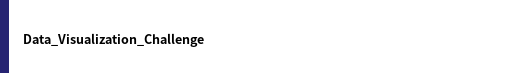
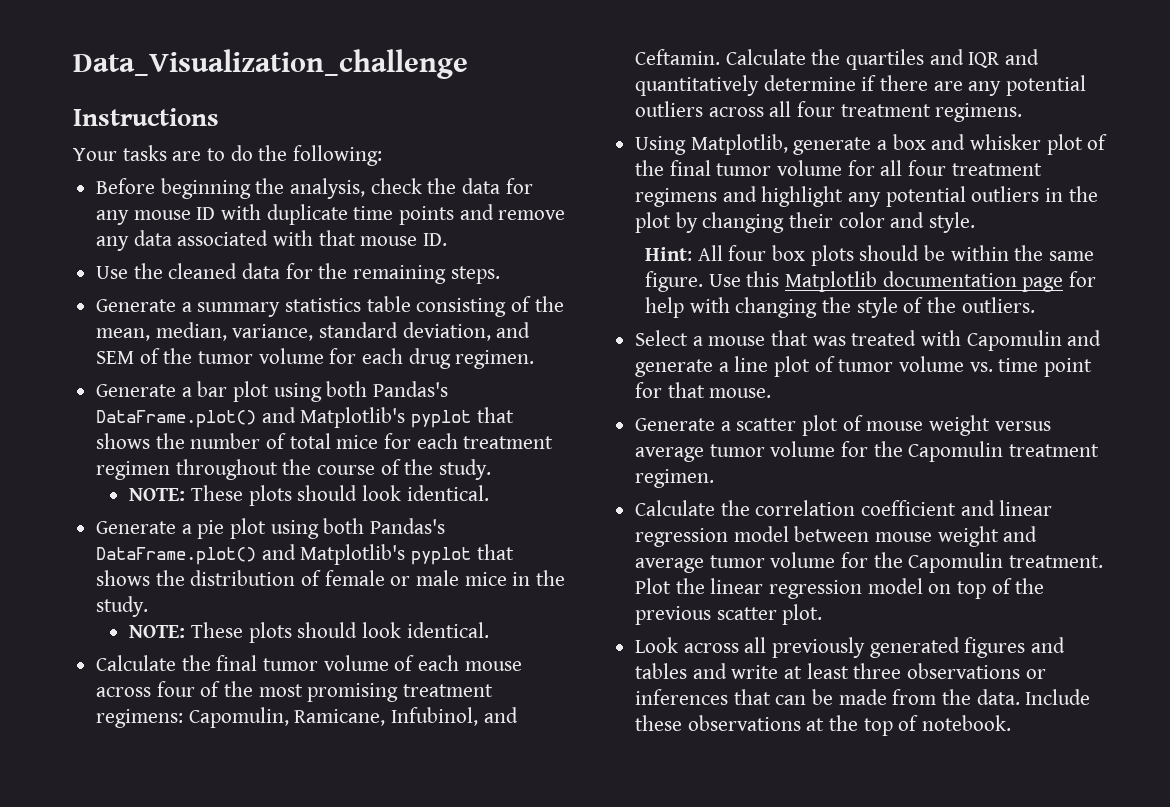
- Data_Visualization_Challenge
+ Data_Visualization_challenge
+ Instructions
+ Your tasks are to do the following:
+ Before beginning the analysis, check the data for any mouse ID with duplicate time points and remove any data associated with that mouse ID.
+ Use the cleaned data for the remaining steps.
+ Generate a summary statistics table consisting of the mean, median, variance, standard deviation, and SEM of the tumor volume for each drug regimen.
+ Generate a bar plot using both Pandas's DataFrame.plot() and Matplotlib's pyplot that shows the number of total mice for each treatment regimen throughout the course of the study.
+ NOTE: These plots should look identical.
+ Generate a pie plot using both Pandas's DataFrame.plot() and Matplotlib's pyplot that shows the distribution of female or male mice in the study.
+ NOTE: These plots should look identical.
+ Calculate the final tumor volume of each mouse across four of the most promising treatment regimens: Capomulin, Ramicane, Infubinol, and Ceftamin. Calculate the quartiles and IQR and quantitatively determine if there are any potential outliers across all four treatment regimens.
+ Using Matplotlib, generate a box and whisker plot of the final tumor volume for all four treatment regimens and highlight any potential outliers in the plot by changing their color and style.
+ Hint: All four box plots should be within the same figure. Use this Matplotlib documentation page for help with changing the style of the outliers.
+ Select a mouse that was treated with Capomulin and generate a line plot of tumor volume vs. time point for that mouse.
+ Generate a scatter plot of mouse weight versus average tumor volume for the Capomulin treatment regimen.
+ Calculate the correlation coefficient and linear regression model between mouse weight and average tumor volume for the Capomulin treatment. Plot the linear regression model on top of the previous scatter plot.
+ Look across all previously generated figures and tables and write at least three observations or inferences that can be made from the data. Include these observations at the top of notebook.

